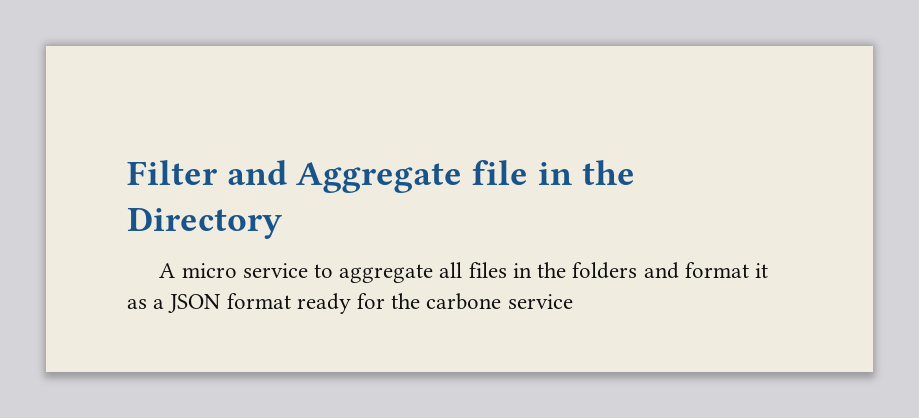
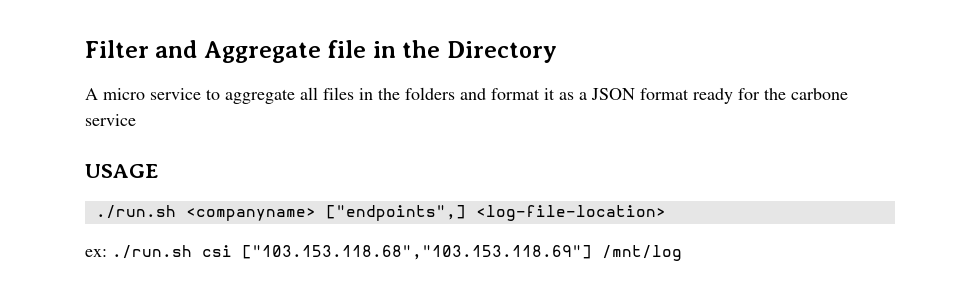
+ USAGE
+ ./run.sh <companyname> ["endpoints",] <log-file-location>
+ ex: ./run.sh csi ["103.153.118.68","103.153.118.69"] /mnt/log

